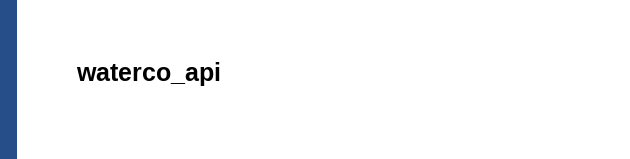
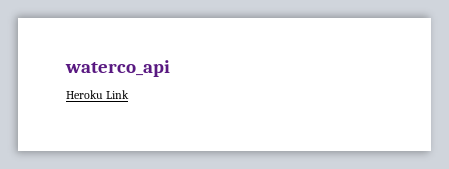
+ Heroku Link

